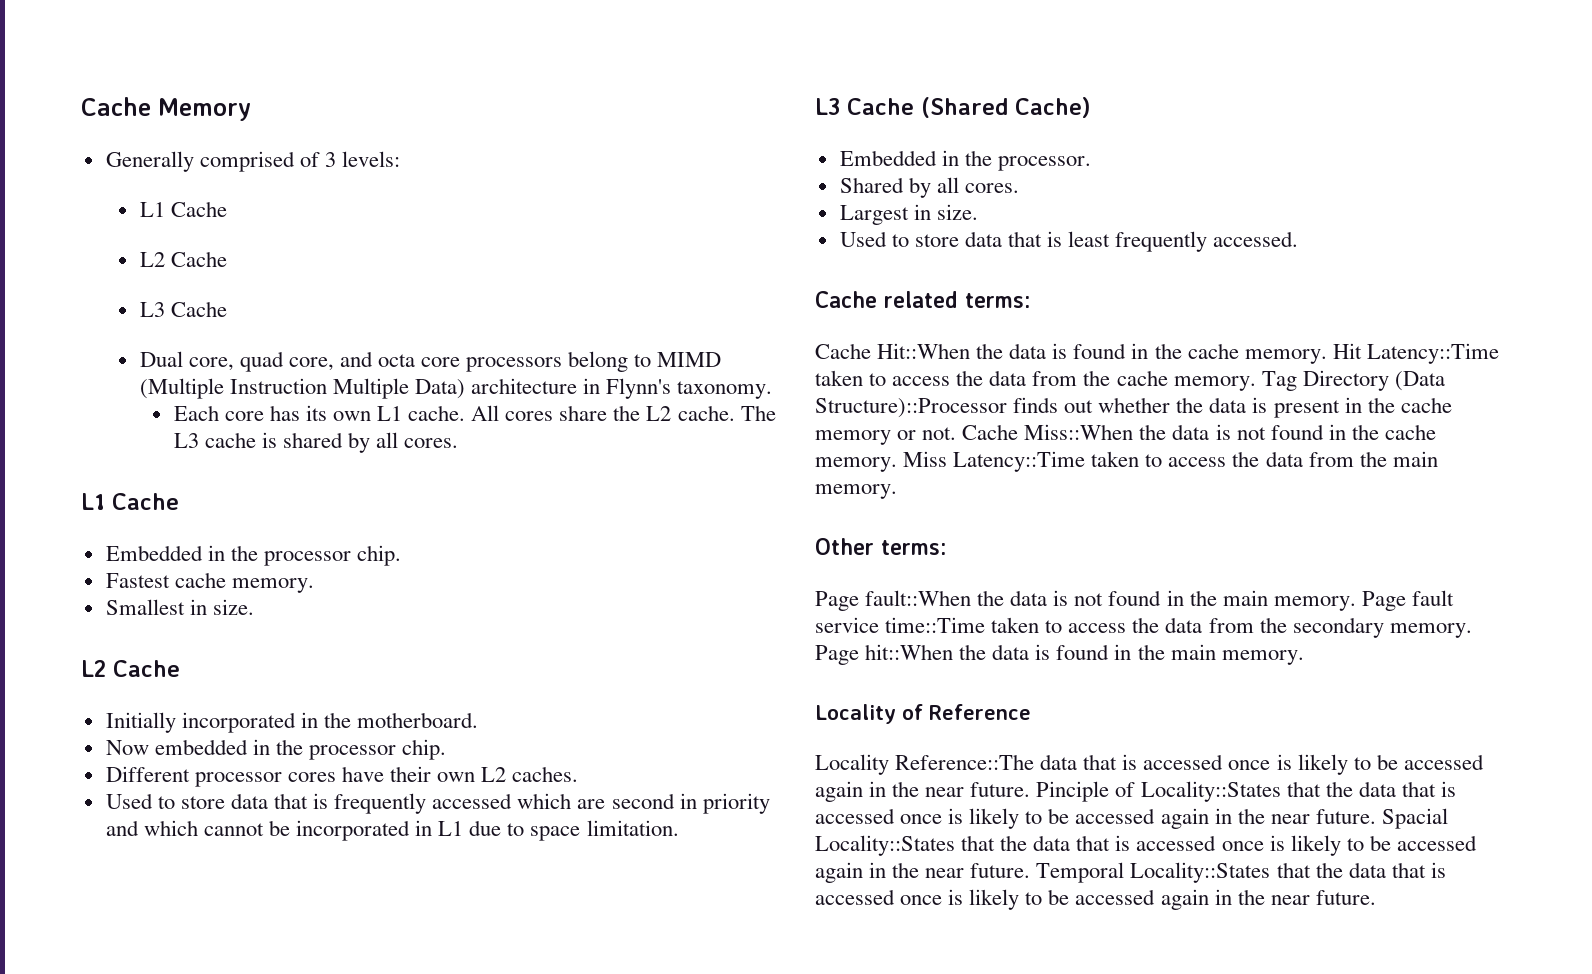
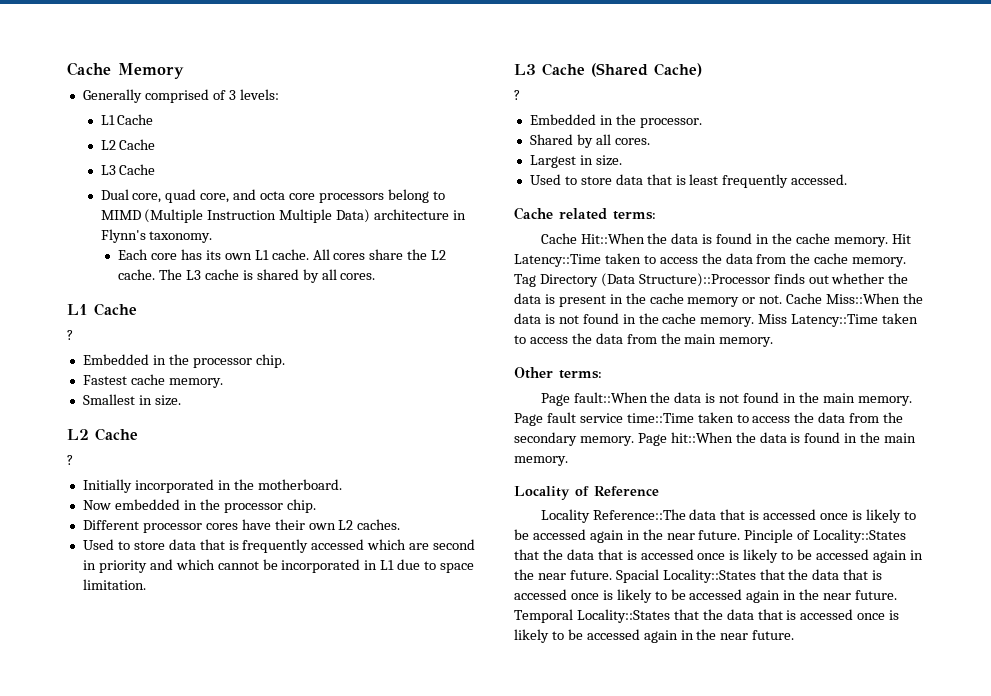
  The L3 cache is shared by all cores.
  L1 Cache
+ ?
  Smallest in size.
  L2 Cache
+ ?
  L3 Cache (Shared Cache)
+ ?

